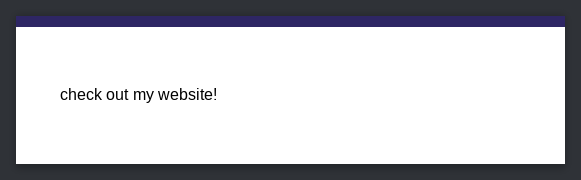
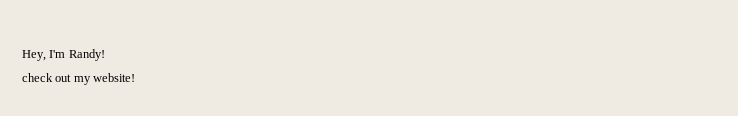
+ Hey, I'm Randy!

